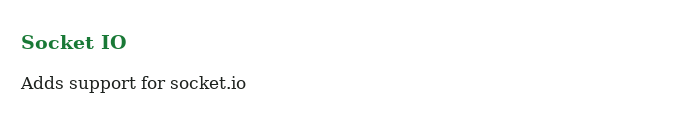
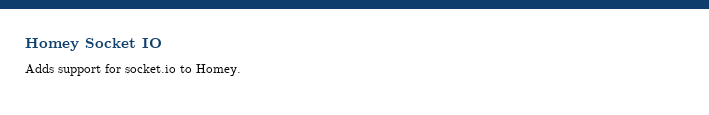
- Socket IO
+ Homey Socket IO
- Adds support for socket.io
+ Adds support for socket.io to Homey.

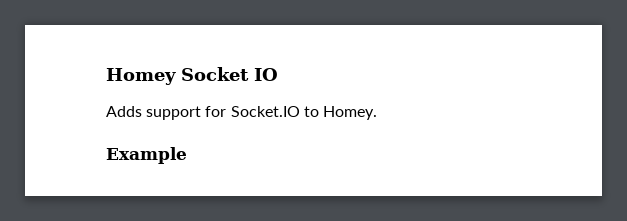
- Adds support for socket.io to Homey.
+ Adds support for Socket.IO to Homey.
+ Example

